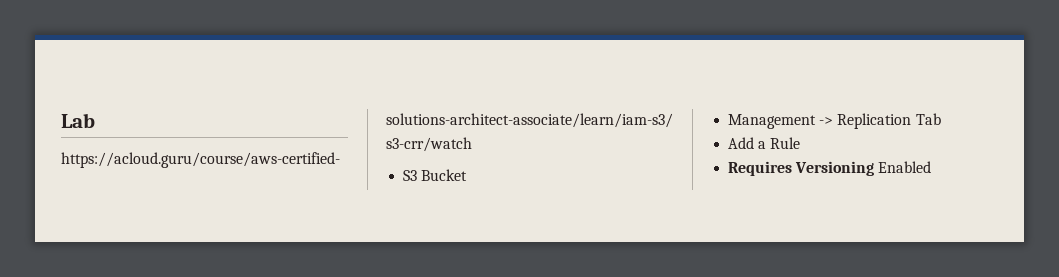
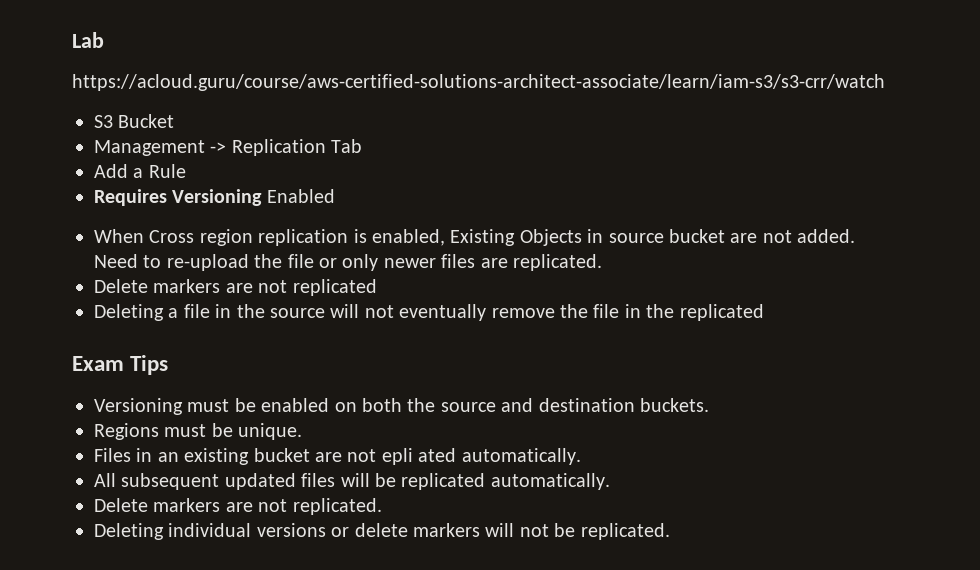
+ When Cross region replication is enabled, Existing Objects in source bucket are not added. Need to re-upload the file or only newer files are replicated.
+ Delete markers are not replicated
+ Deleting a file in the source will not eventually remove the file in the replicated
+ Exam Tips
+ Versioning must be enabled on both the source and destination buckets.
+ Regions must be unique.
+ Files in an existing bucket are not epli ated automatically.
+ All subsequent updated files will be replicated automatically.
+ Delete markers are not replicated.
+ Deleting individual versions or delete markers will not be replicated.

